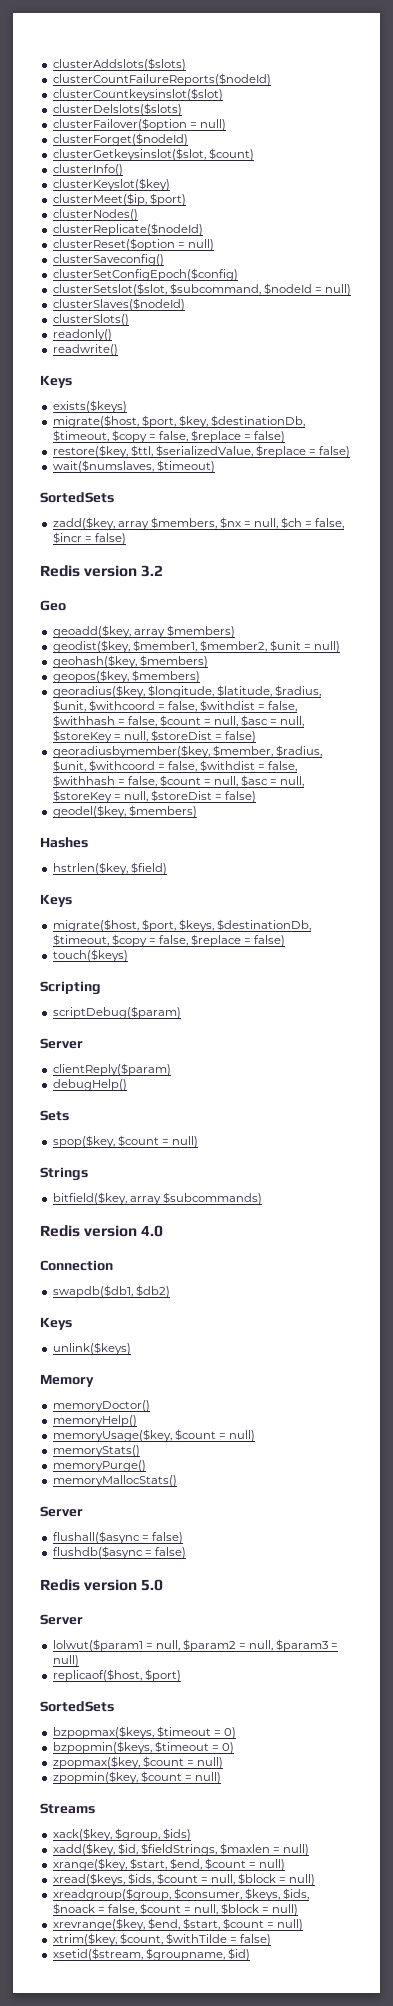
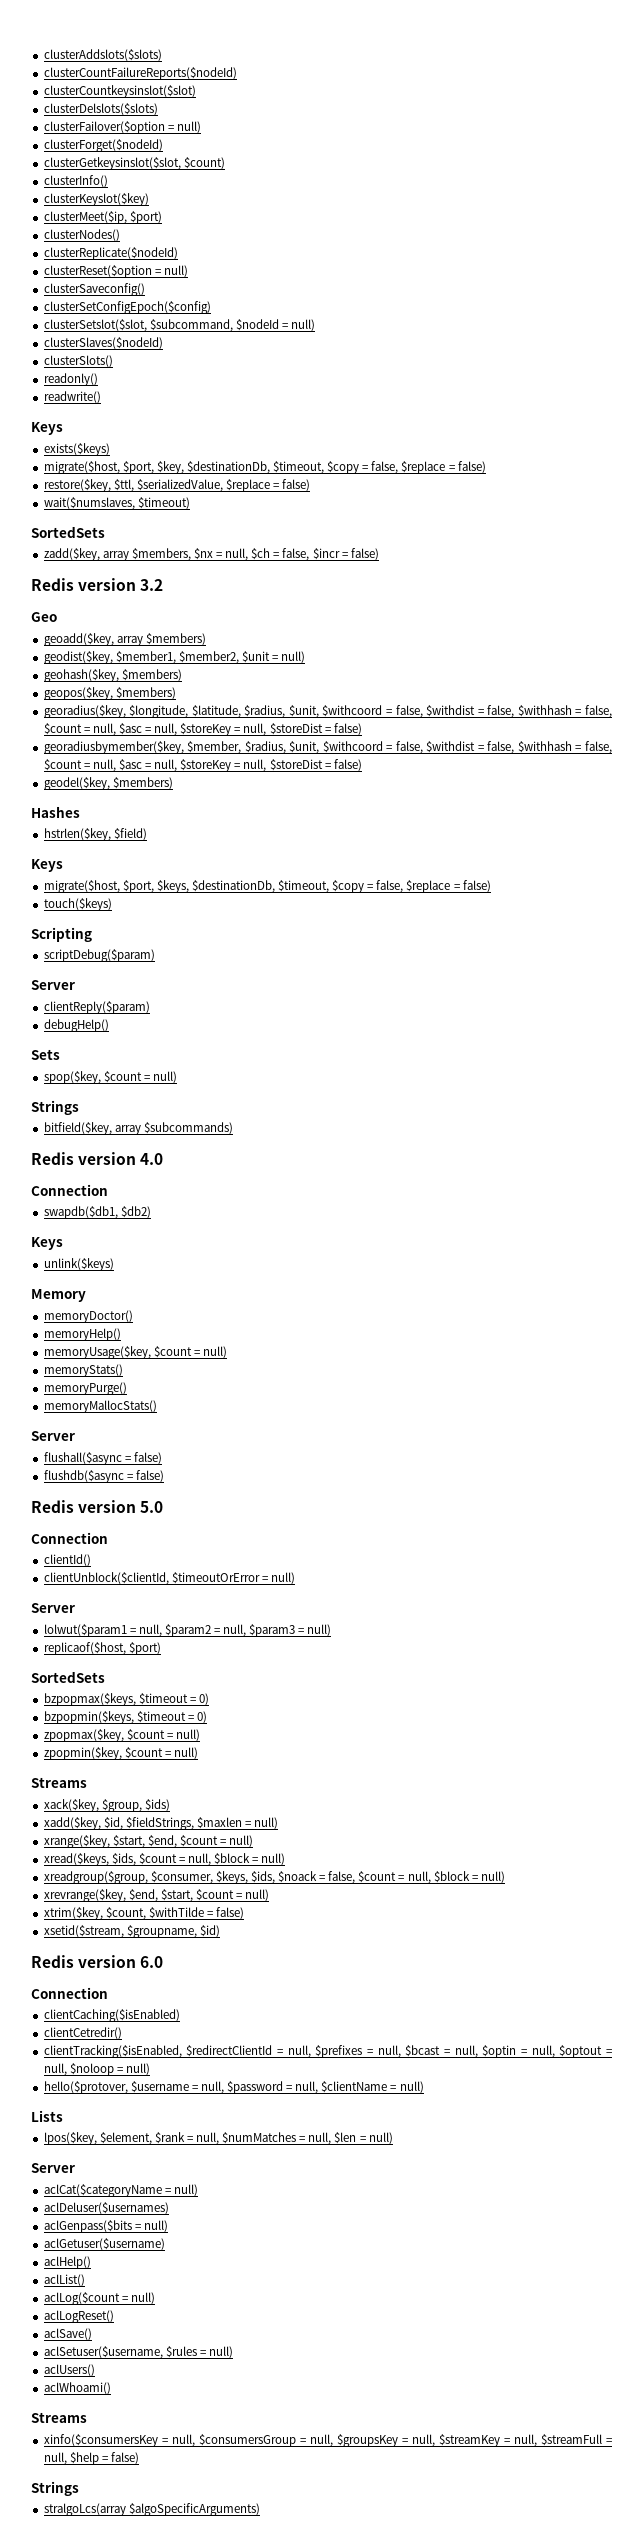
  Redis version 5.0
+ Connection
+ clientId()
+ clientUnblock($clientId, $timeoutOrError = null)
+ Redis version 6.0
+ Connection
+ clientCaching($isEnabled)
+ clientCetredir()
+ clientTracking($isEnabled, $redirectClientId = null, $prefixes = null, $bcast = null, $optin = null, $optout = null, $noloop = null)
+ hello($protover, $username = null, $password = null, $clientName = null)
+ Lists
+ lpos($key, $element, $rank = null, $numMatches = null, $len = null)
+ Server
+ aclCat($categoryName = null)
+ aclDeluser($usernames)
+ aclGenpass($bits = null)
+ aclGetuser($username)
+ aclHelp()
+ aclList()
+ aclLog($count = null)
+ aclLogReset()
+ aclSave()
+ aclSetuser($username, $rules = null)
+ aclUsers()
+ aclWhoami()
+ Streams
+ xinfo($consumersKey = null, $consumersGroup = null, $groupsKey = null, $streamKey = null, $streamFull = null, $help = false)
+ Strings
+ stralgoLcs(array $algoSpecificArguments)

